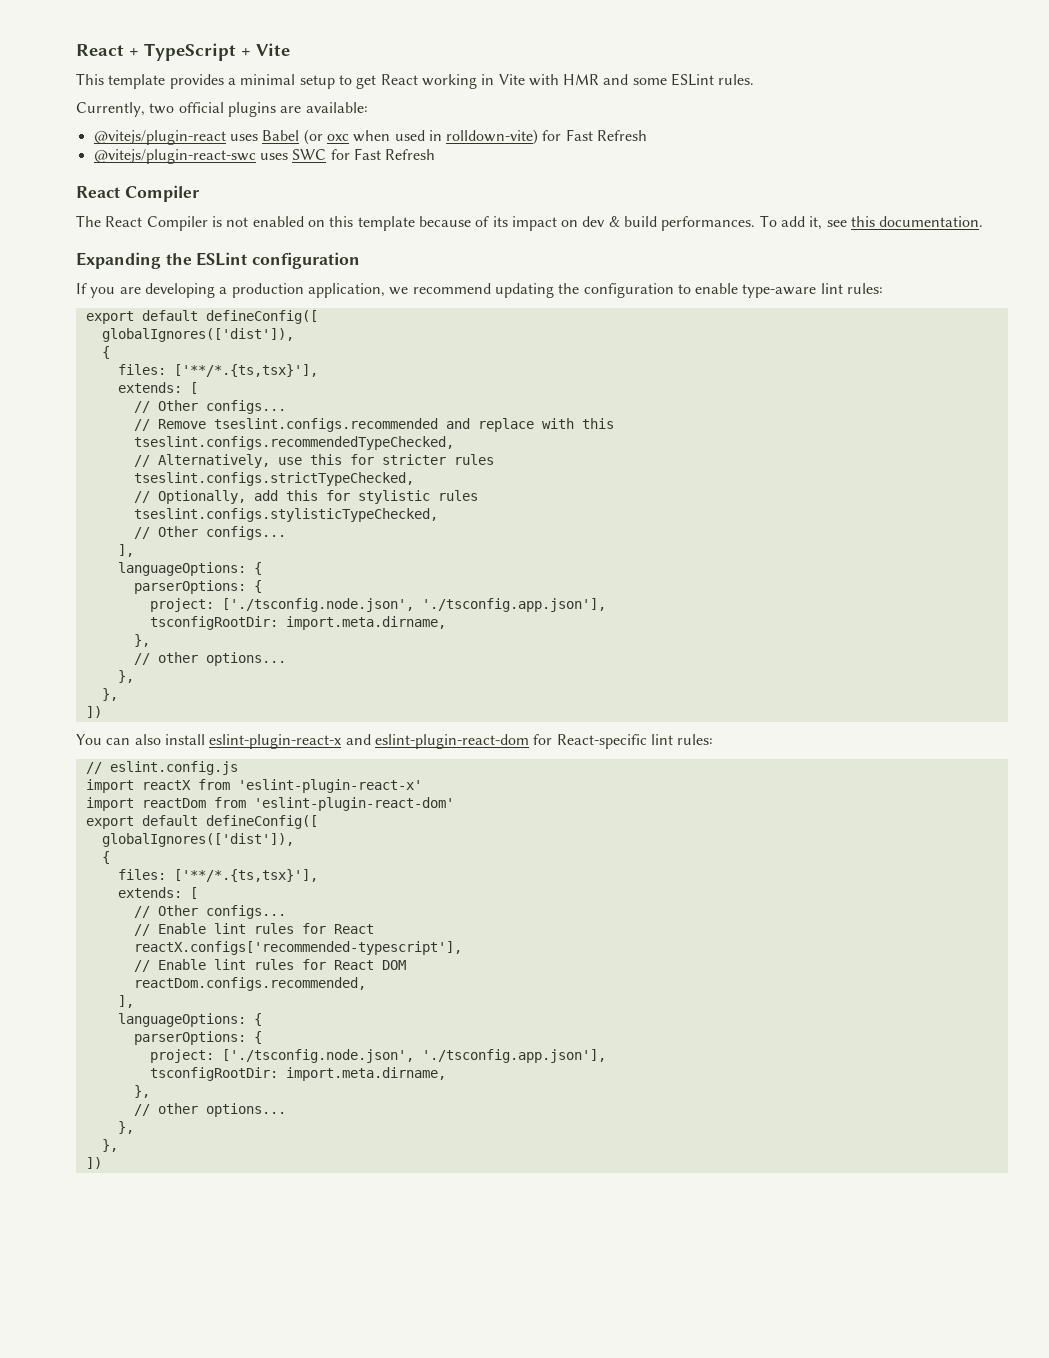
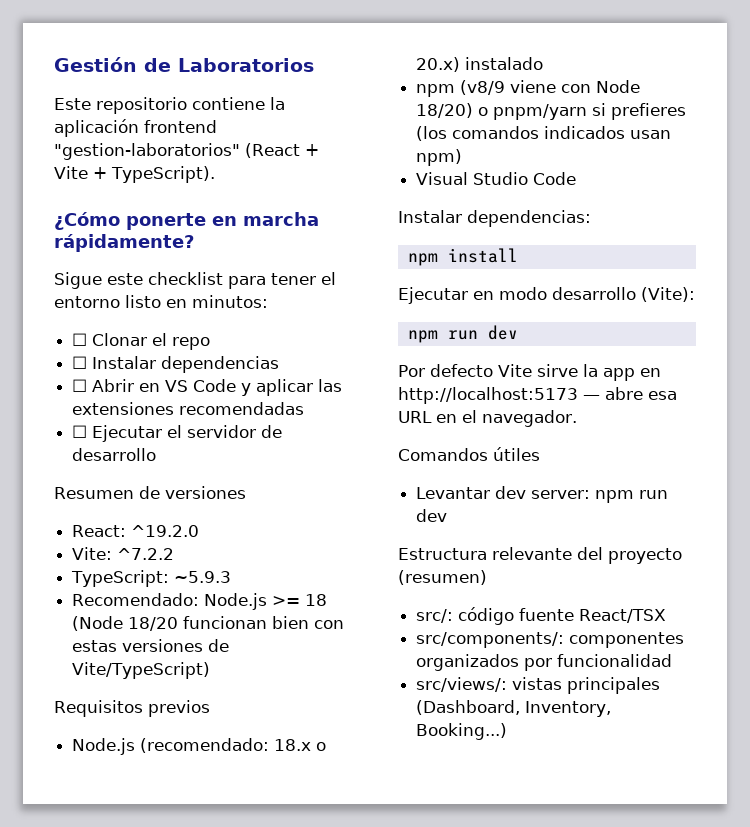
- React + TypeScript + Vite
- This template provides a minimal setup to get React working in Vite with HMR and some ESLint rules.
- Currently, two official plugins are available:
- @vitejs/plugin-react uses Babel (or oxc when used in rolldown-vite) for Fast Refresh
- @vitejs/plugin-react-swc uses SWC for Fast Refresh
- React Compiler
- The React Compiler is not enabled on this template because of its impact on dev & build performances. To add it, see this documentation.
- Expanding the ESLint configuration
- If you are developing a production application, we recommend updating the configuration to enable type-aware lint rules:
- export default defineConfig([
- globalIgnores(['dist']),
- {
- files: ['**/*.{ts,tsx}'],
- extends: [
- // Other configs...
- // Remove tseslint.configs.recommended and replace with this
- tseslint.configs.recommendedTypeChecked,
- // Alternatively, use this for stricter rules
- tseslint.configs.strictTypeChecked,
- // Optionally, add this for stylistic rules
- tseslint.configs.stylisticTypeChecked,
- // Other configs...
- ],
- languageOptions: {
- parserOptions: {
- project: ['./tsconfig.node.json', './tsconfig.app.json'],
- tsconfigRootDir: import.meta.dirname,
- },
- // other options...
- },
- },
- ])
- You can also install eslint-plugin-react-x and eslint-plugin-react-dom for React-specific lint rules:
- // eslint.config.js
- import reactX from 'eslint-plugin-react-x'
- import reactDom from 'eslint-plugin-react-dom'
- export default defineConfig([
- globalIgnores(['dist']),
- {
- files: ['**/*.{ts,tsx}'],
- extends: [
- // Other configs...
- // Enable lint rules for React
- reactX.configs['recommended-typescript'],
- // Enable lint rules for React DOM
- reactDom.configs.recommended,
- ],
- languageOptions: {
- parserOptions: {
- project: ['./tsconfig.node.json', './tsconfig.app.json'],
- tsconfigRootDir: import.meta.dirname,
- },
- // other options...
- },
- },
- ])
+ Gestión de Laboratorios
+ Este repositorio contiene la aplicación frontend "gestion-laboratorios" (React + Vite + TypeScript).
+ ¿Cómo ponerte en marcha rápidamente?
+ Sigue este checklist para tener el entorno listo en minutos:
+ ☐ Clonar el repo
+ ☐ Instalar dependencias
+ ☐ Abrir en VS Code y aplicar las extensiones recomendadas
+ ☐ Ejecutar el servidor de desarrollo
+ Resumen de versiones
+ React: ^19.2.0
+ Vite: ^7.2.2
+ TypeScript: ~5.9.3
+ Recomendado: Node.js >= 18 (Node 18/20 funcionan bien con estas versiones de Vite/TypeScript)
+ Requisitos previos
+ Node.js (recomendado: 18.x o 20.x) instalado
+ npm (v8/9 viene con Node 18/20) o pnpm/yarn si prefieres (los comandos indicados usan npm)
+ Visual Studio Code
+ Instalar dependencias:
+ npm install
+ Ejecutar en modo desarrollo (Vite):
+ npm run dev
+ Por defecto Vite sirve la app en http://localhost:5173 — abre esa URL en el navegador.
+ Comandos útiles
+ Levantar dev server: npm run dev
+ Estructura relevante del proyecto (resumen)
+ src/: código fuente React/TSX
+ src/components/: componentes organizados por funcionalidad
+ src/views/: vistas principales (Dashboard, Inventory, Booking...)

